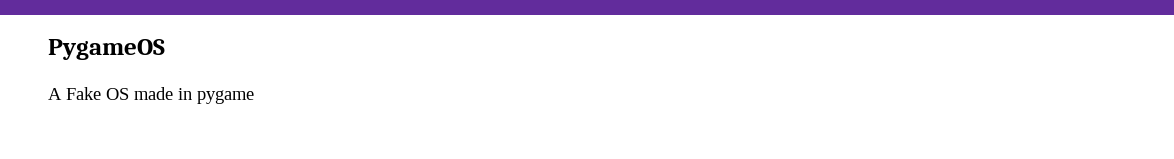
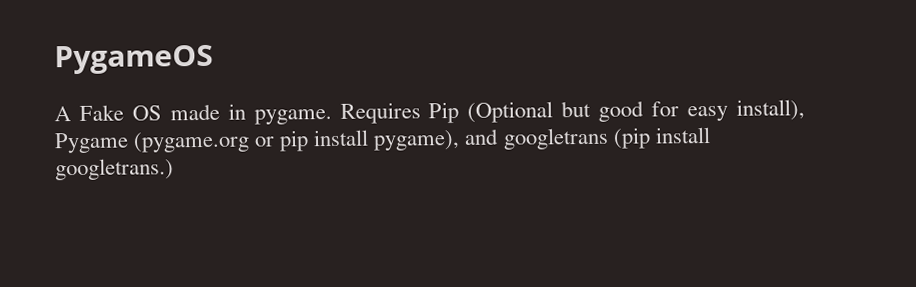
- A Fake OS made in pygame
+ A Fake OS made in pygame. Requires Pip (Optional but good for easy install), Pygame (pygame.org or pip install pygame), and googletrans (pip install googletrans.)

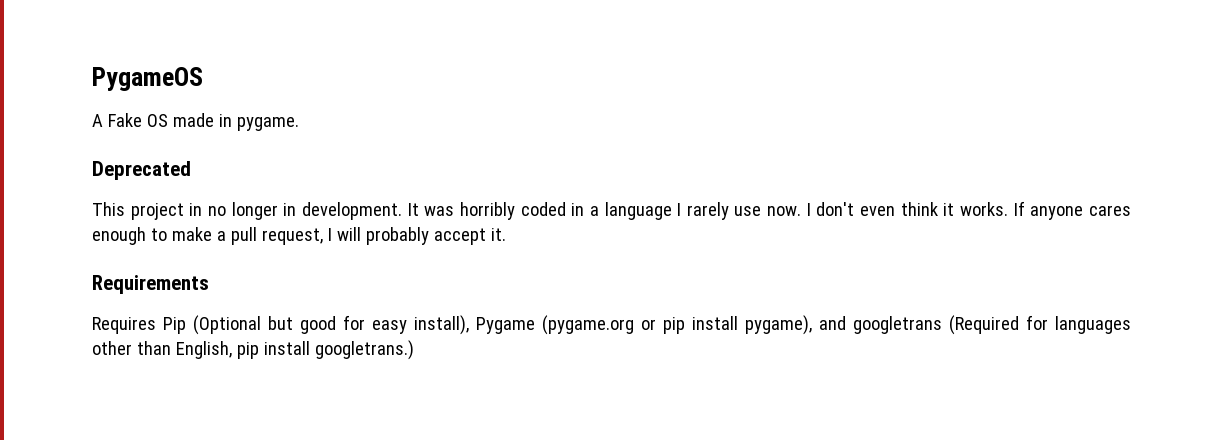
- A Fake OS made in pygame. Requires Pip (Optional but good for easy install), Pygame (pygame.org or pip install pygame), and googletrans (pip install googletrans.)
+ A Fake OS made in pygame.
+ Deprecated
+ This project in no longer in development. It was horribly coded in a language I rarely use now. I don't even think it works. If anyone cares enough to make a pull request, I will probably accept it.
+ Requirements
+ Requires Pip (Optional but good for easy install), Pygame (pygame.org or pip install pygame), and googletrans (Required for languages other than English, pip install googletrans.)

